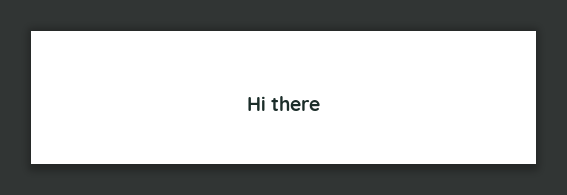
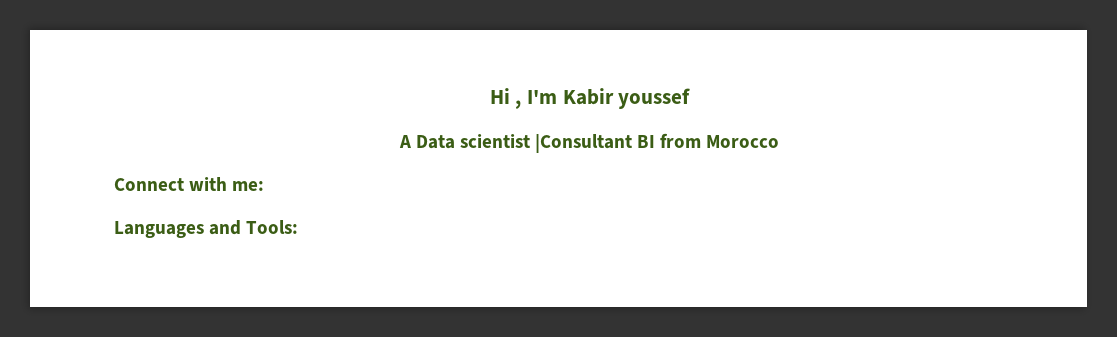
- Hi there
+ Hi , I'm Kabir youssef
+ A Data scientist |Consultant BI from Morocco
+ Connect with me:
+ Languages and Tools:

